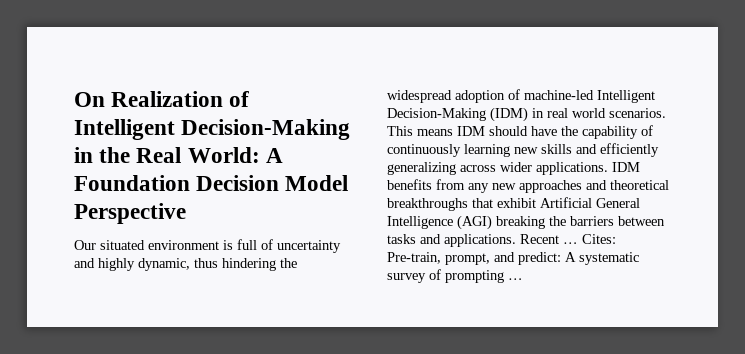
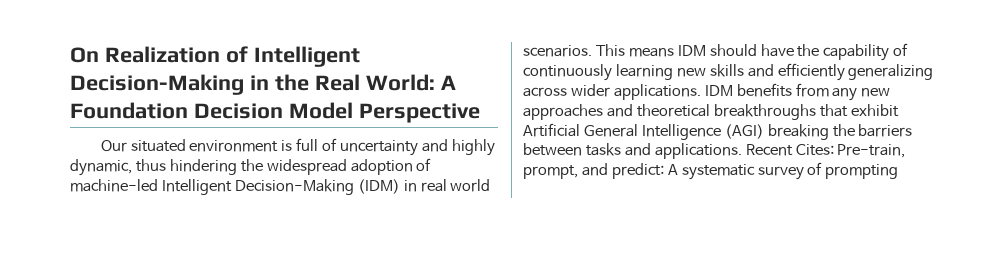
- Recent … Cites: Pre-train, prompt, and predict: A systematic survey of prompting …
+ Recent Cites: Pre-train, prompt, and predict: A systematic survey of prompting

